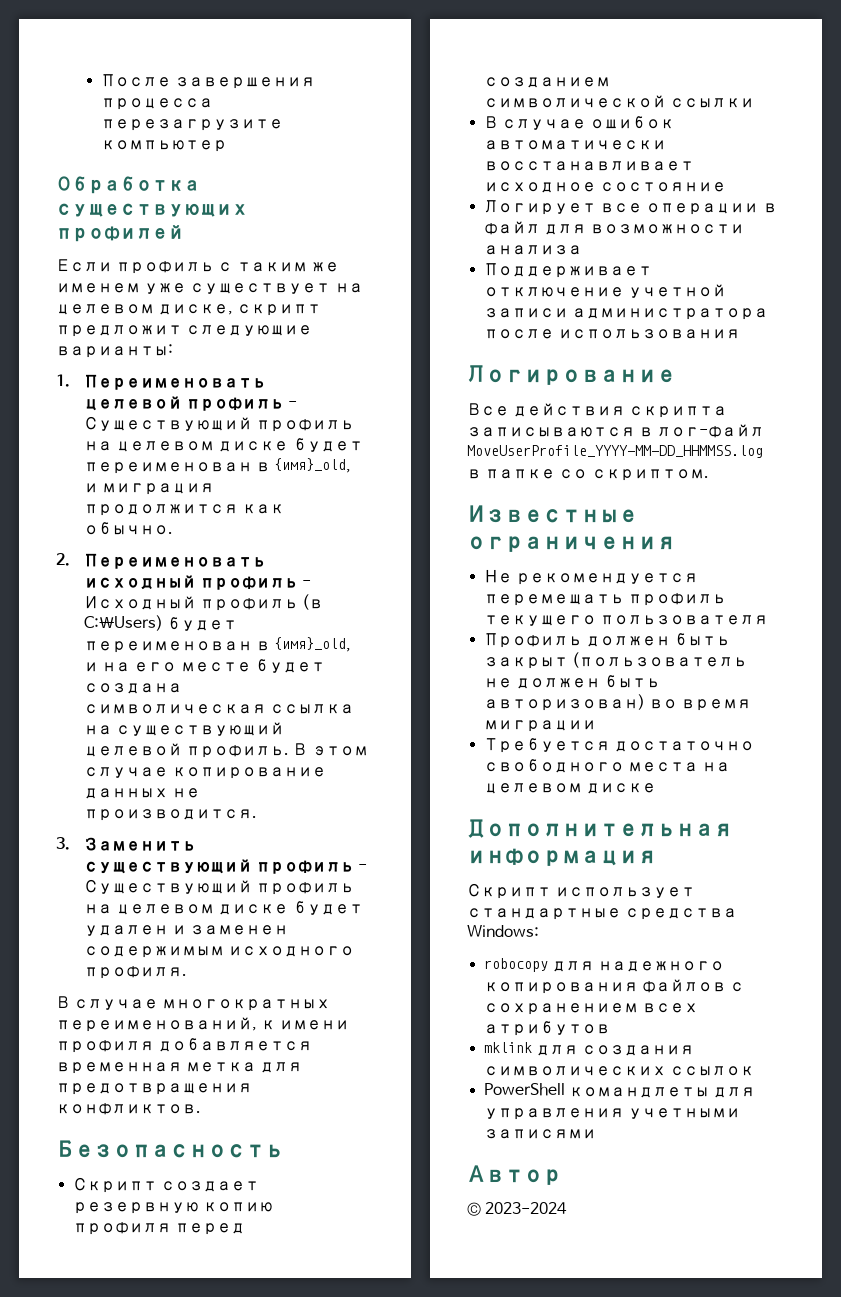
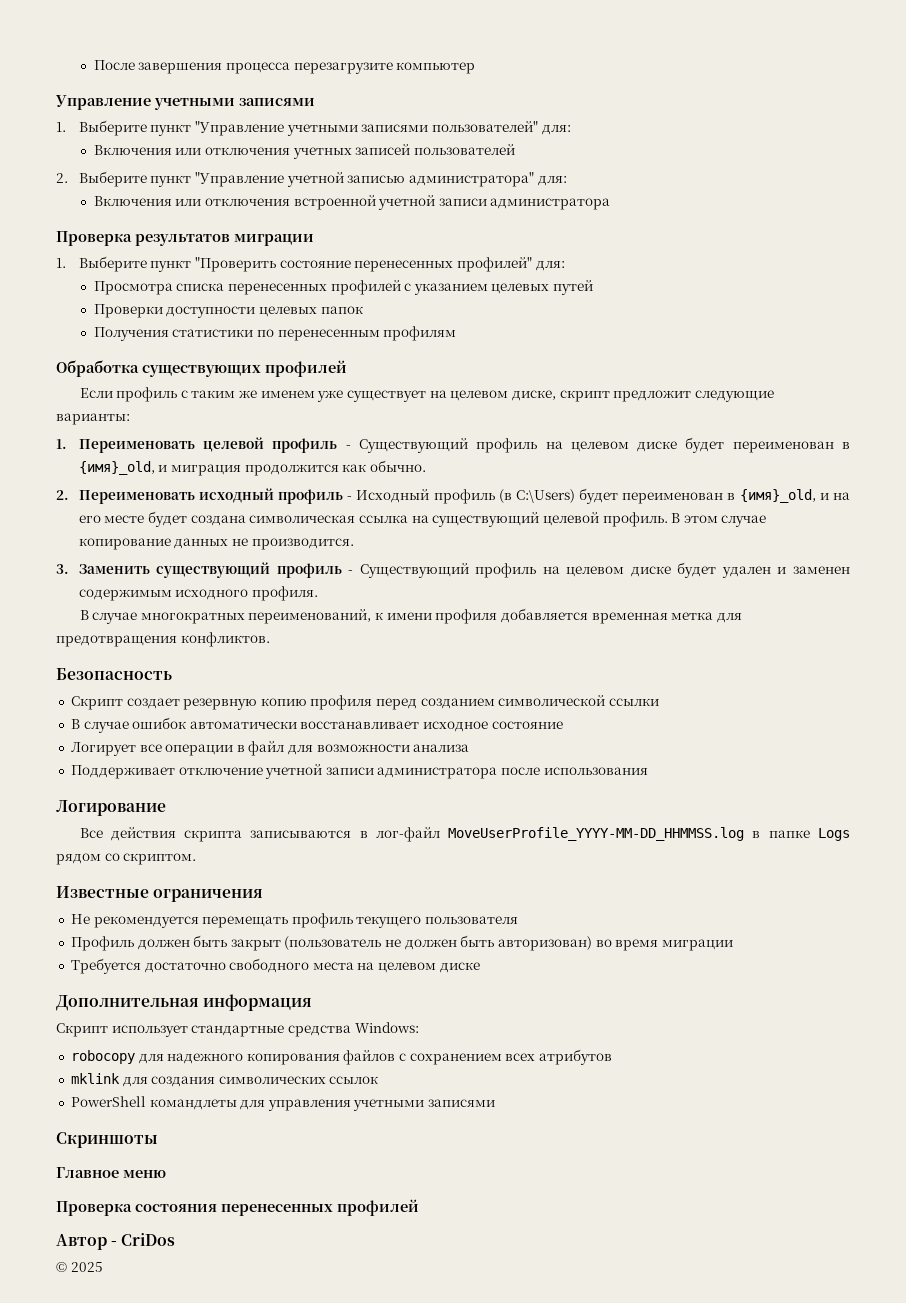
+ Управление учетными записями
+ 1. Выберите пункт "Управление учетными записями пользователей" для:
+ Включения или отключения учетных записей пользователей
+ 2. Выберите пункт "Управление учетной записью администратора" для:
+ Включения или отключения встроенной учетной записи администратора
+ Проверка результатов миграции
+ 1. Выберите пункт "Проверить состояние перенесенных профилей" для:
+ Просмотра списка перенесенных профилей с указанием целевых путей
+ Проверки доступности целевых папок
+ Получения статистики по перенесенным профилям
- Все действия скрипта записываются в лог-файл MoveUserProfile_YYYY-MM-DD_HHMMSS.log в папке со скриптом.
+ Все действия скрипта записываются в лог-файл MoveUserProfile_YYYY-MM-DD_HHMMSS.log в папке Logs рядом со скриптом.
+ Скриншоты
+ Главное меню
+ Проверка состояния перенесенных профилей
- Автор
+ Автор - CriDos
- © 2023-2024
+ © 2025

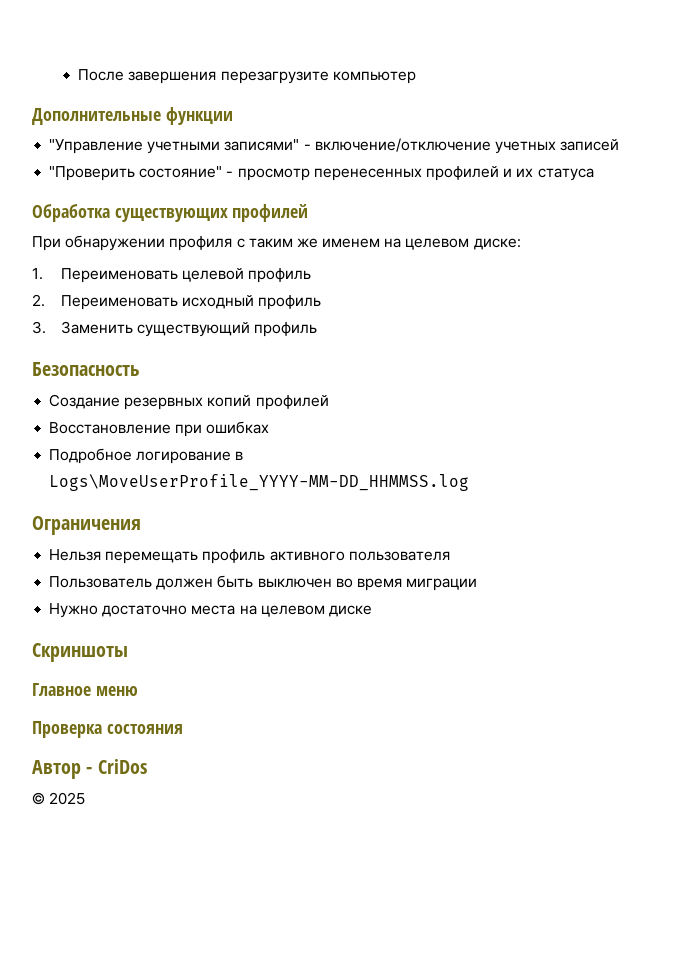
- После завершения процесса перезагрузите компьютер
+ После завершения перезагрузите компьютер
- Управление учетными записями
- 1. Выберите пункт "Управление учетными записями пользователей" для:
- Включения или отключения учетных записей пользователей
- 2. Выберите пункт "Управление учетной записью администратора" для:
- Включения или отключения встроенной учетной записи администратора
- Проверка результатов миграции
- 1. Выберите пункт "Проверить состояние перенесенных профилей" для:
- Просмотра списка перенесенных профилей с указанием целевых путей
- Проверки доступности целевых папок
- Получения статистики по перенесенным профилям
+ Дополнительные функции
+ "Управление учетными записями" - включение/отключение учетных записей
+ "Проверить состояние" - просмотр перенесенных профилей и их статуса
- Если профиль с таким же именем уже существует на целевом диске, скрипт предложит следующие варианты:
- 1. Переименовать целевой профиль - Существующий профиль на целевом диске будет переименован в {имя}_old, и миграция продолжится как обычно.
- 2. Переименовать исходный профиль - Исходный профиль (в C:\Users) будет переименован в {имя}_old, и на его месте будет создана символическая ссылка на существующий целевой профиль. В этом случае копирование данных не производится.
- 3. Заменить существующий профиль - Существующий профиль на целевом диске будет удален и заменен содержимым исходного профиля.
- В случае многократных переименований, к имени профиля добавляется временная метка для предотвращения конфликтов.
+ При обнаружении профиля с таким же именем на целевом диске:
+ 1. Переименовать целевой профиль
+ 2. Переименовать исходный профиль
+ 3. Заменить существующий профиль
  Безопасность
- Скрипт создает резервную копию профиля перед созданием символической ссылки
- В случае ошибок автоматически восстанавливает исходное состояние
- Логирует все операции в файл для возможности анализа
- Поддерживает отключение учетной записи администратора после использования
- Логирование
- Все действия скрипта записываются в лог-файл MoveUserProfile_YYYY-MM-DD_HHMMSS.log в папке Logs рядом со скриптом.
- Известные ограничения
- Не рекомендуется перемещать профиль текущего пользователя
+ Создание резервных копий профилей
+ Восстановление при ошибках
+ Подробное логирование в Logs\MoveUserProfile_YYYY-MM-DD_HHMMSS.log
+ Ограничения
+ Нельзя перемещать профиль активного пользователя
- Профиль должен быть закрыт (пользователь не должен быть авторизован) во время миграции
+ Пользователь должен быть выключен во время миграции
- Требуется достаточно свободного места на целевом диске
+ Нужно достаточно места на целевом диске
- Дополнительная информация
- Скрипт использует стандартные средства Windows:
- robocopy для надежного копирования файлов с сохранением всех атрибутов
- mklink для создания символических ссылок
- PowerShell командлеты для управления учетными записями
- Проверка состояния перенесенных профилей
+ Проверка состояния

